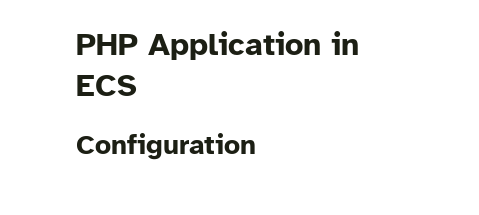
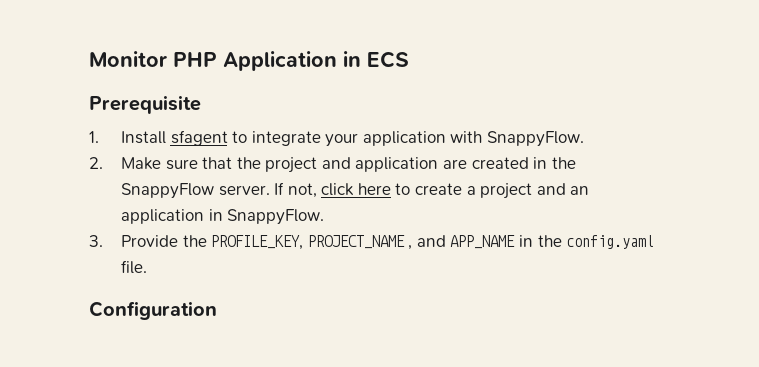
- PHP Application in ECS
+ Monitor PHP Application in ECS
+ Prerequisite
+ 1. Install sfagent to integrate your application with SnappyFlow.
+ 2. Make sure that the project and application are created in the SnappyFlow server. If not, click here to create a project and an application in SnappyFlow.
+ 3. Provide the PROFILE_KEY, PROJECT_NAME , and APP_NAME in the config.yaml file.

